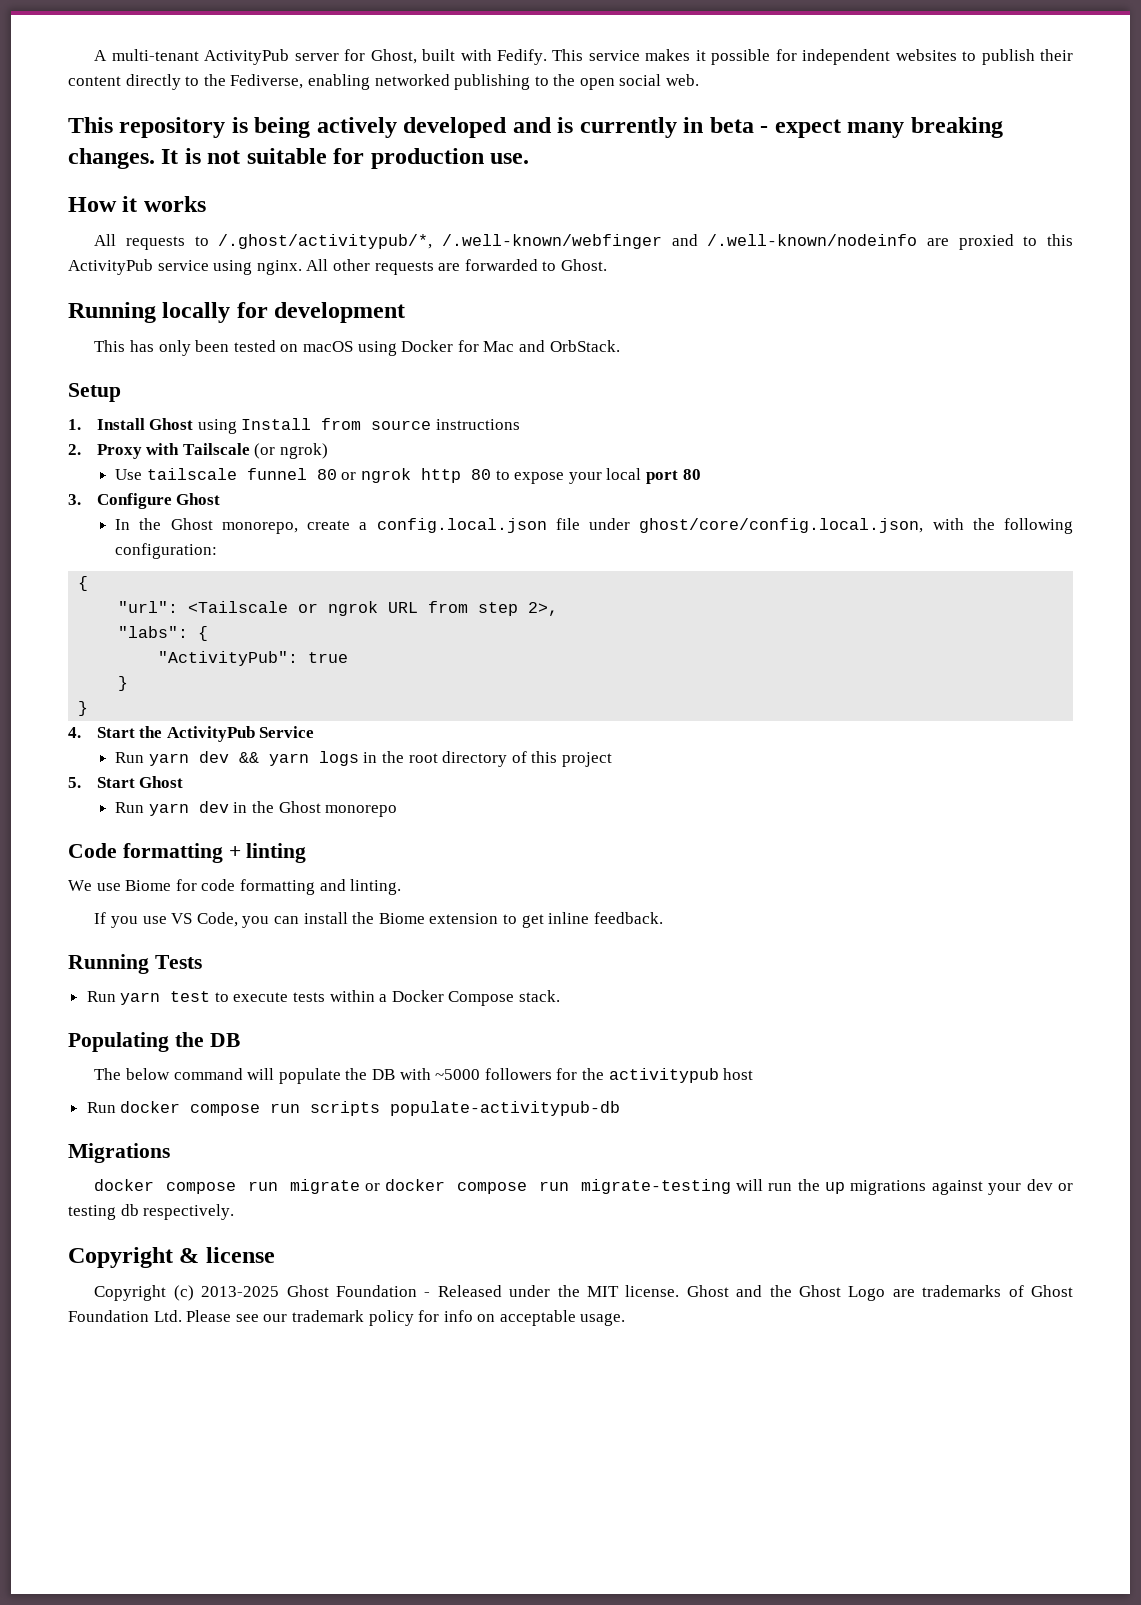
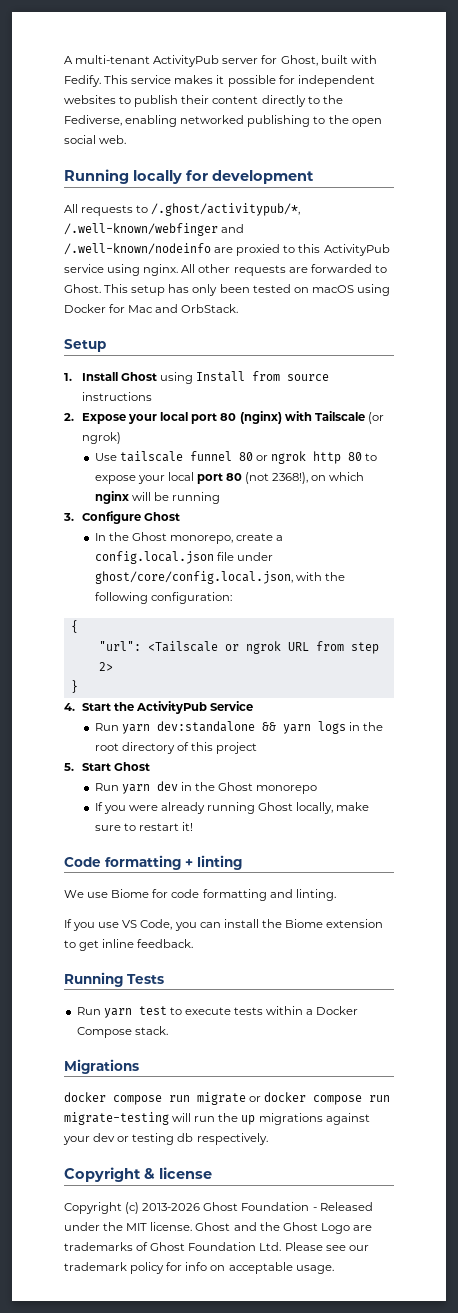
- This repository is being actively developed and is currently in beta - expect many breaking changes. It is not suitable for production use.
- How it works
+ Running locally for development
- All other requests are forwarded to Ghost.
- Running locally for development
- This has only been tested on macOS using Docker for Mac and OrbStack.
+ All other requests are forwarded to Ghost. This setup has only been tested on macOS using Docker for Mac and OrbStack.
- 2. Proxy with Tailscale (or ngrok)
+ 2. Expose your local port 80 (nginx) with Tailscale (or ngrok)
- Use tailscale funnel 80 or ngrok http 80 to expose your local port 80
+ Use tailscale funnel 80 or ngrok http 80 to expose your local port 80 (not 2368!), on which nginx will be running
- "url": <Tailscale or ngrok URL from step 2>,
- "labs": {
- "ActivityPub": true
- }
+ "url": <Tailscale or ngrok URL from step 2>
- Run yarn dev && yarn logs in the root directory of this project
+ Run yarn dev:standalone && yarn logs in the root directory of this project
+ If you were already running Ghost locally, make sure to restart it!
- Populating the DB
- The below command will populate the DB with ~5000 followers for the activitypub host
- Run docker compose run scripts populate-activitypub-db
- Copyright (c) 2013-2025 Ghost Foundation - Released under the MIT license.
+ Copyright (c) 2013-2026 Ghost Foundation - Released under the MIT license.

